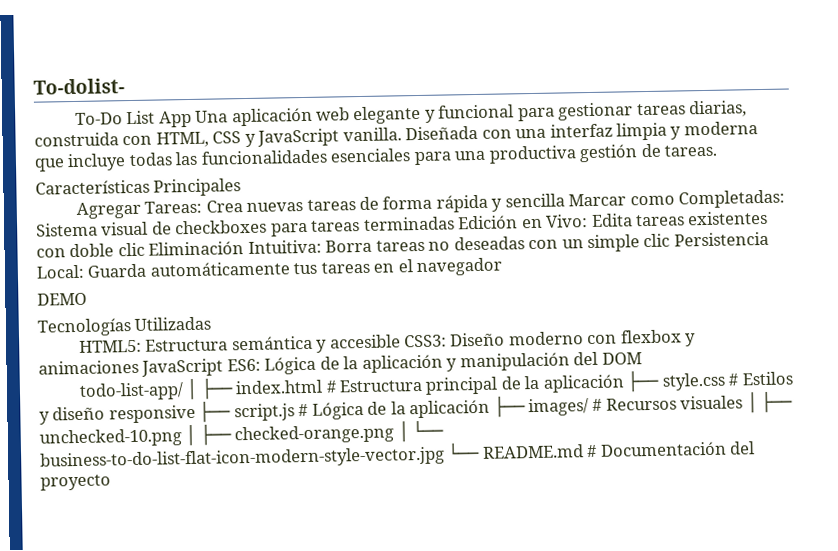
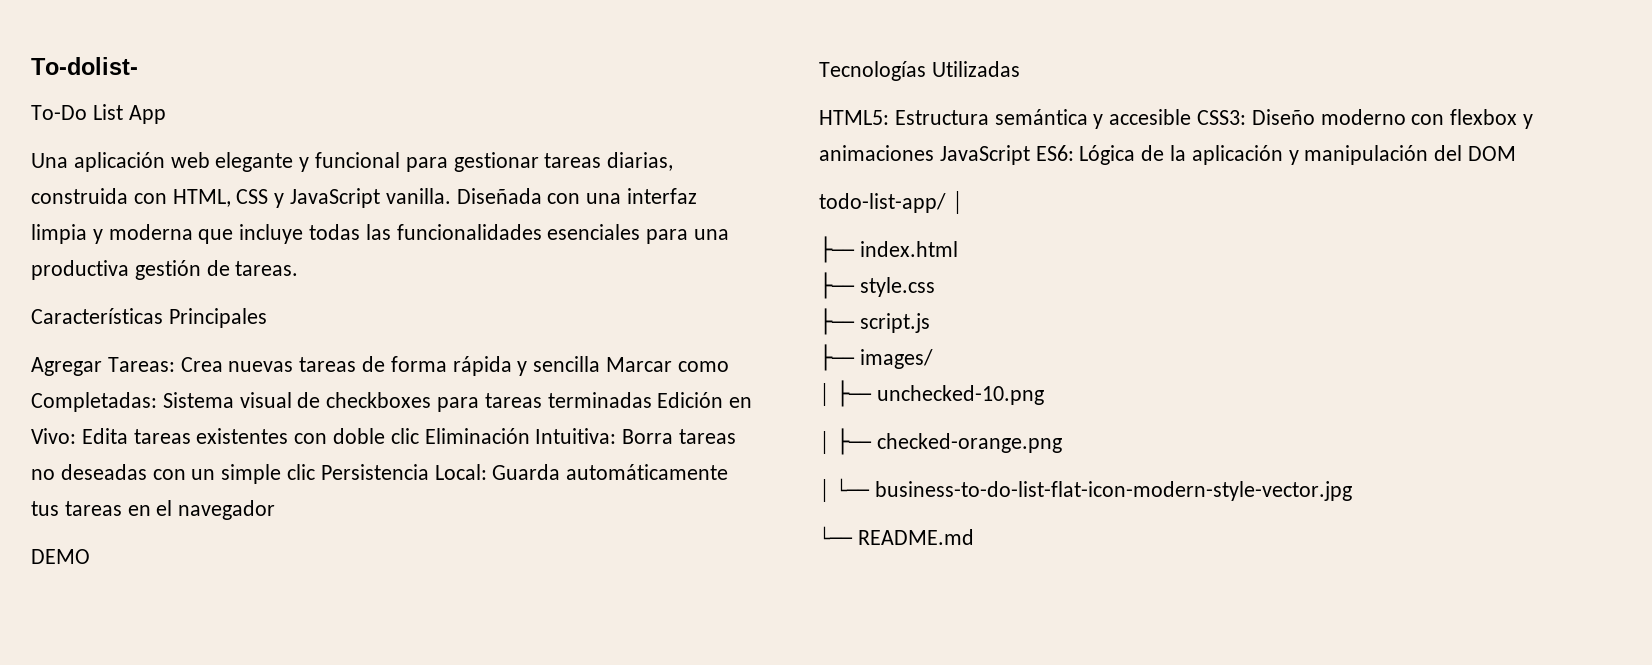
- To-Do List App Una aplicación web elegante y funcional para gestionar tareas diarias, construida con HTML, CSS y JavaScript vanilla.
+ To-Do List App
+ Una aplicación web elegante y funcional para gestionar tareas diarias, construida con HTML, CSS y JavaScript vanilla.
- todo-list-app/ │ ├── index.html # Estructura principal de la aplicación ├── style.css # Estilos y diseño responsive ├── script.js # Lógica de la aplicación ├── images/ # Recursos visuales │ ├── unchecked-10.png │ ├── checked-orange.png │ └── business-to-do-list-flat-icon-modern-style-vector.jpg └── README.md # Documentación del proyecto
+ todo-list-app/ │
+ ├── index.html
+ ├── style.css
+ ├── script.js
+ ├── images/
+ │ ├── unchecked-10.png
+ │ ├── checked-orange.png
+ │ └── business-to-do-list-flat-icon-modern-style-vector.jpg
+ └── README.md

